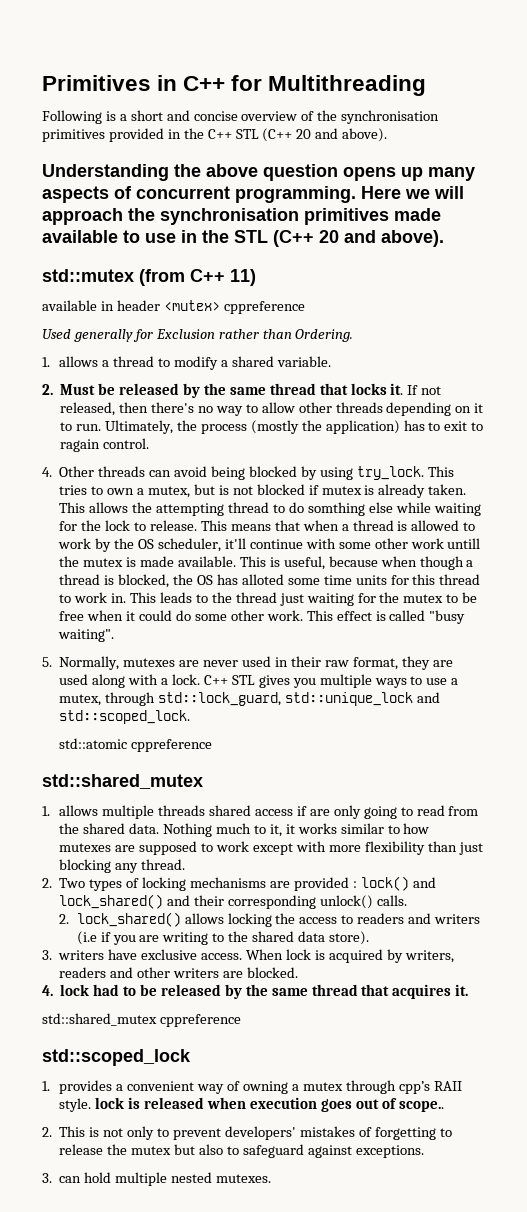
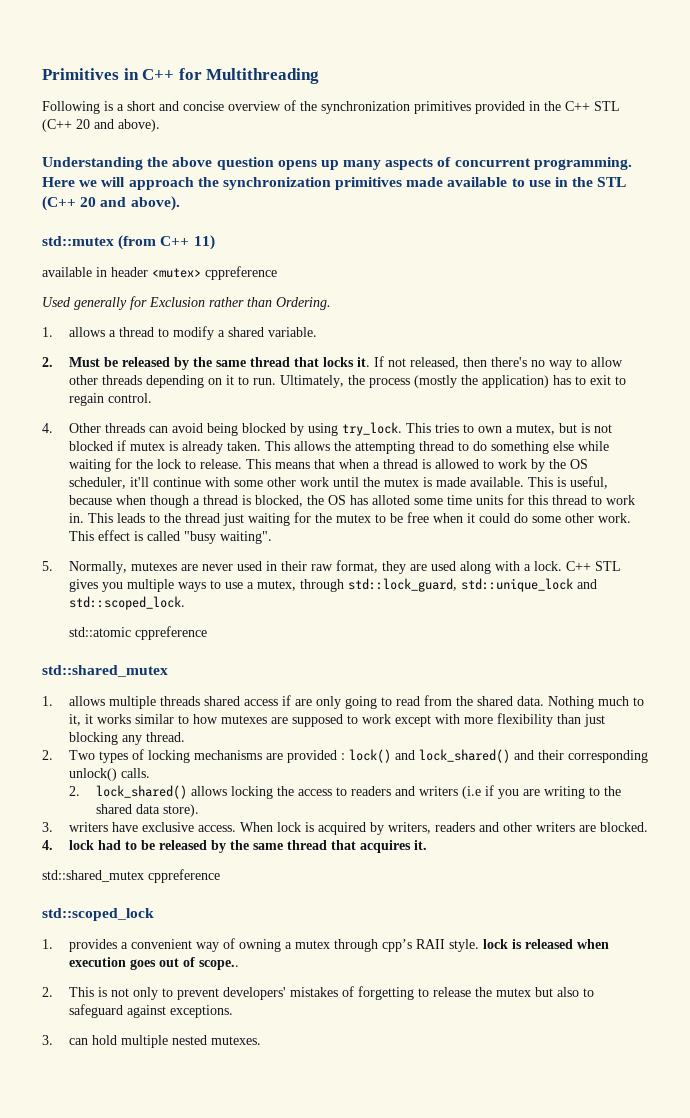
- Following is a short and concise overview of the synchronisation primitives provided in the C++ STL (C++ 20 and above).
+ Following is a short and concise overview of the synchronization primitives provided in the C++ STL (C++ 20 and above).
- Here we will approach the synchronisation primitives made available to use in the STL (C++ 20 and above).
+ Here we will approach the synchronization primitives made available to use in the STL (C++ 20 and above).
- Ultimately, the process (mostly the application) has to exit to ragain control.
+ Ultimately, the process (mostly the application) has to exit to regain control.
- This allows the attempting thread to do somthing else while waiting for the lock to release.
+ This allows the attempting thread to do something else while waiting for the lock to release.
- This means that when a thread is allowed to work by the OS scheduler, it'll continue with some other work untill the mutex is made available.
+ This means that when a thread is allowed to work by the OS scheduler, it'll continue with some other work until the mutex is made available.

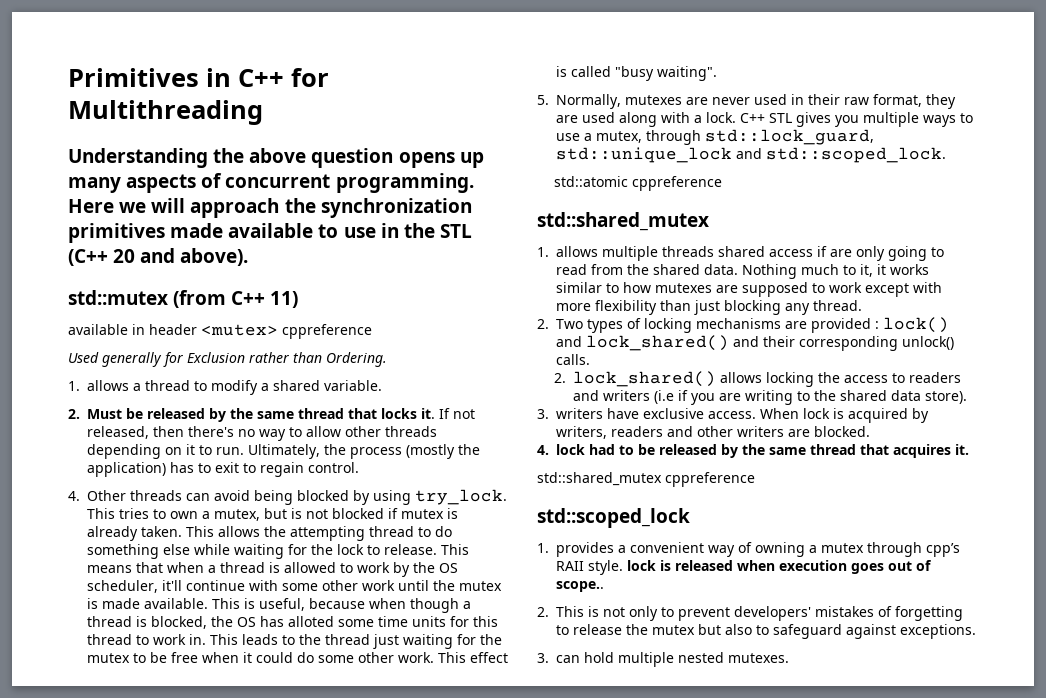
- Following is a short and concise overview of the synchronization primitives provided in the C++ STL (C++ 20 and above).

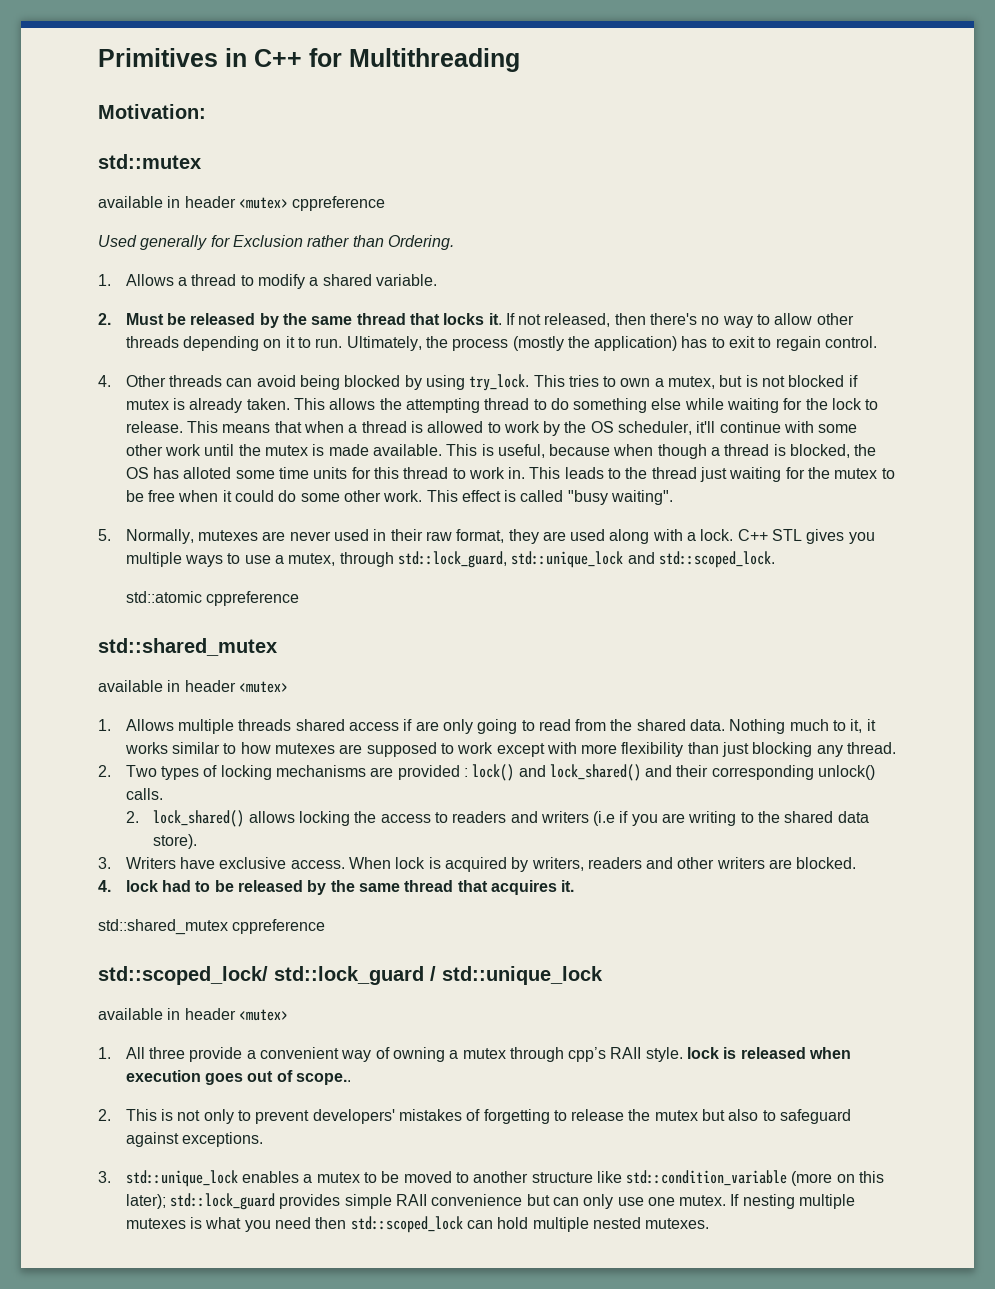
- Understanding the above question opens up many aspects of concurrent programming. Here we will approach the synchronization primitives made available to use in the STL (C++ 20 and above).
- std::mutex (from C++ 11)
+ Motivation:
+ std::mutex
- 1. allows a thread to modify a shared variable.
+ 1. Allows a thread to modify a shared variable.
  std::atomic cppreference
  std::shared_mutex
- 1. allows multiple threads shared access if are only going to read from the shared data.
+ available in header <mutex>
+ 1. Allows multiple threads shared access if are only going to read from the shared data.
- 3. writers have exclusive access.
+ 3. Writers have exclusive access.
- std::scoped_lock
- 1. provides a convenient way of owning a mutex through cpp’s RAII style. lock is released when execution goes out of scope..
+ std::scoped_lock/ std::lock_guard / std::unique_lock
+ available in header <mutex>
+ 1. All three provide a convenient way of owning a mutex through cpp’s RAII style. lock is released when execution goes out of scope..
- 3. can hold multiple nested mutexes.
+ 3. std::unique_lock enables a mutex to be moved to another structure like std::condition_variable (more on this later); std::lock_guard provides simple RAII convenience but can only use one mutex. If nesting multiple mutexes is what you need then std::scoped_lock can hold multiple nested mutexes.

